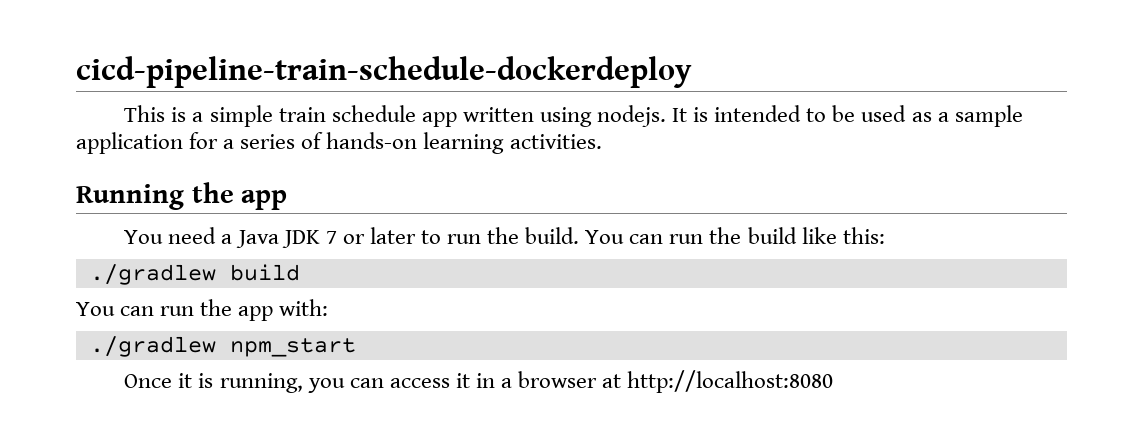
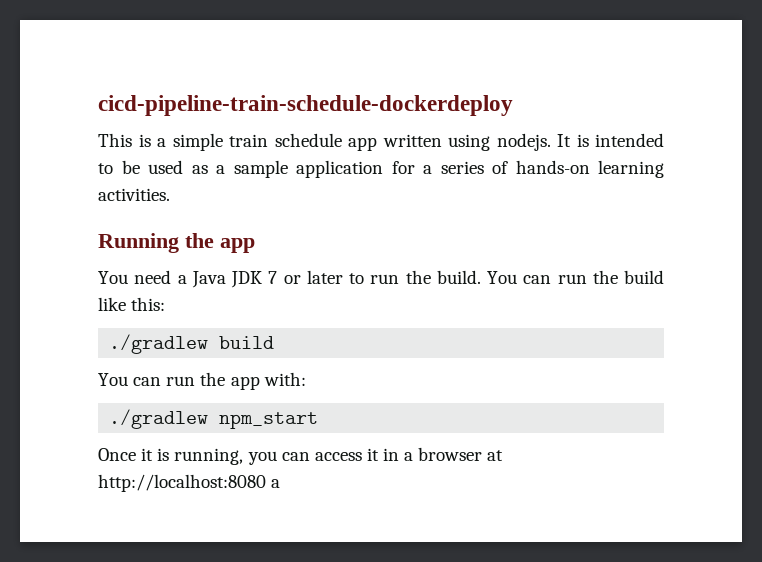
- Once it is running, you can access it in a browser at http://localhost:8080
+ Once it is running, you can access it in a browser at http://localhost:8080 a

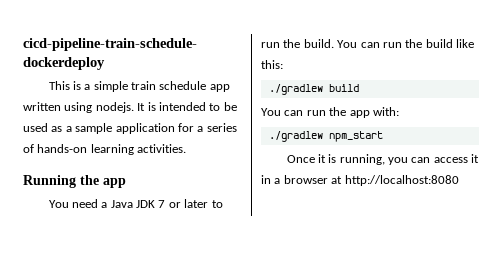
- Once it is running, you can access it in a browser at http://localhost:8080 a
+ Once it is running, you can access it in a browser at http://localhost:8080

